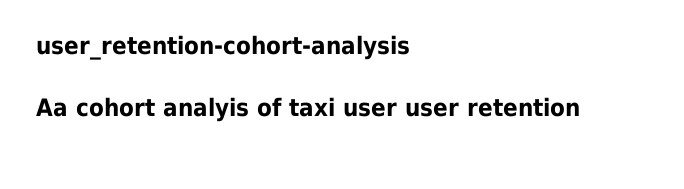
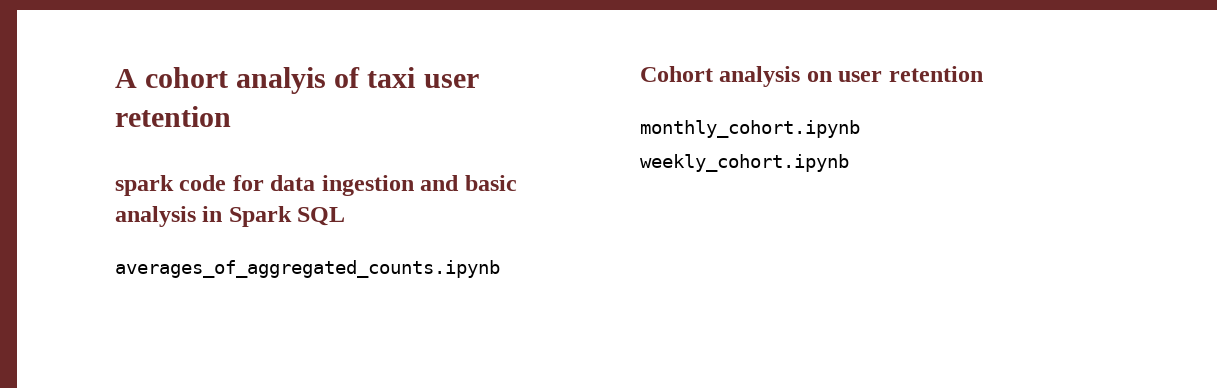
- user_retention-cohort-analysis
- Aa cohort analyis of taxi user user retention
+ A cohort analyis of taxi user retention
+ spark code for data ingestion and basic analysis in Spark SQL
+ averages_of_aggregated_counts.ipynb
+ Cohort analysis on user retention
+ monthly_cohort.ipynb
+ weekly_cohort.ipynb

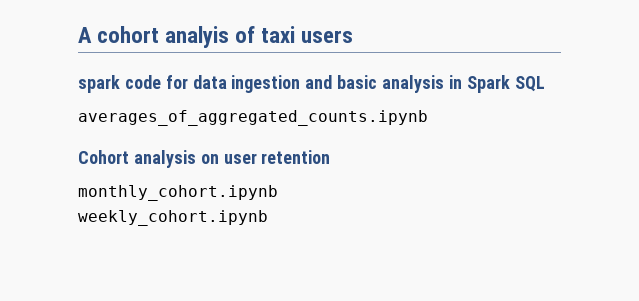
- A cohort analyis of taxi user retention
+ A cohort analyis of taxi users

